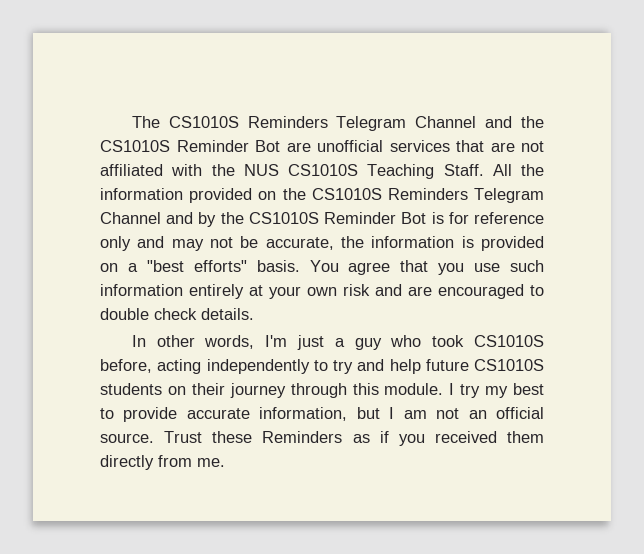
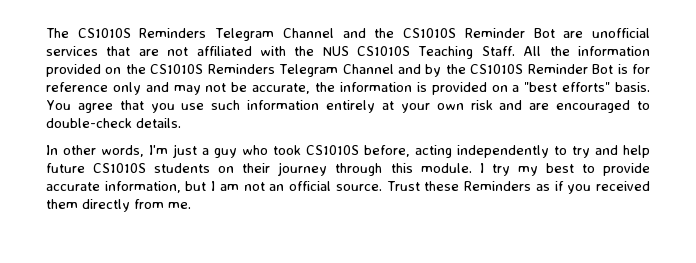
- You agree that you use such information entirely at your own risk and are encouraged to double check details.
+ You agree that you use such information entirely at your own risk and are encouraged to double-check details.

